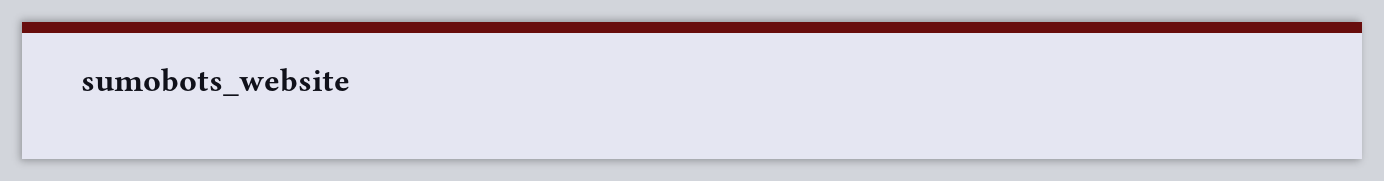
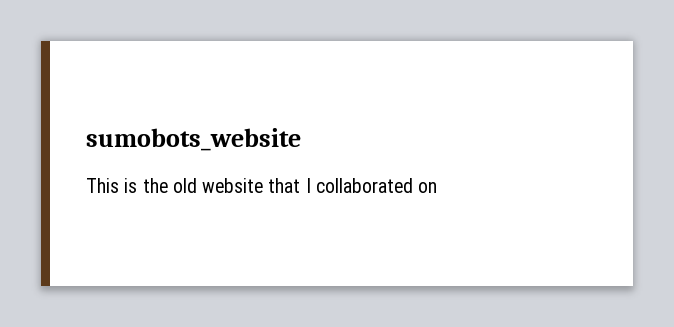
+ This is the old website that I collaborated on

